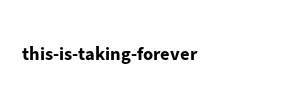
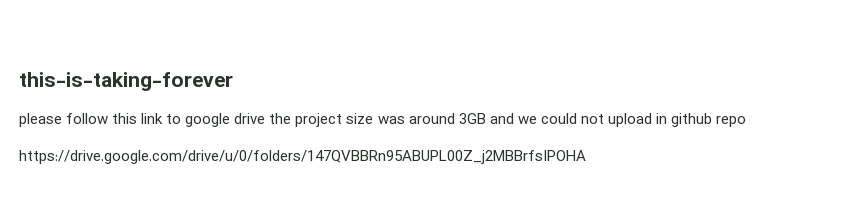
+ please follow this link to google drive the project size was around 3GB and we could not upload in github repo
+ https://drive.google.com/drive/u/0/folders/147QVBBRn95ABUPL00Z_j2MBBrfsIPOHA

